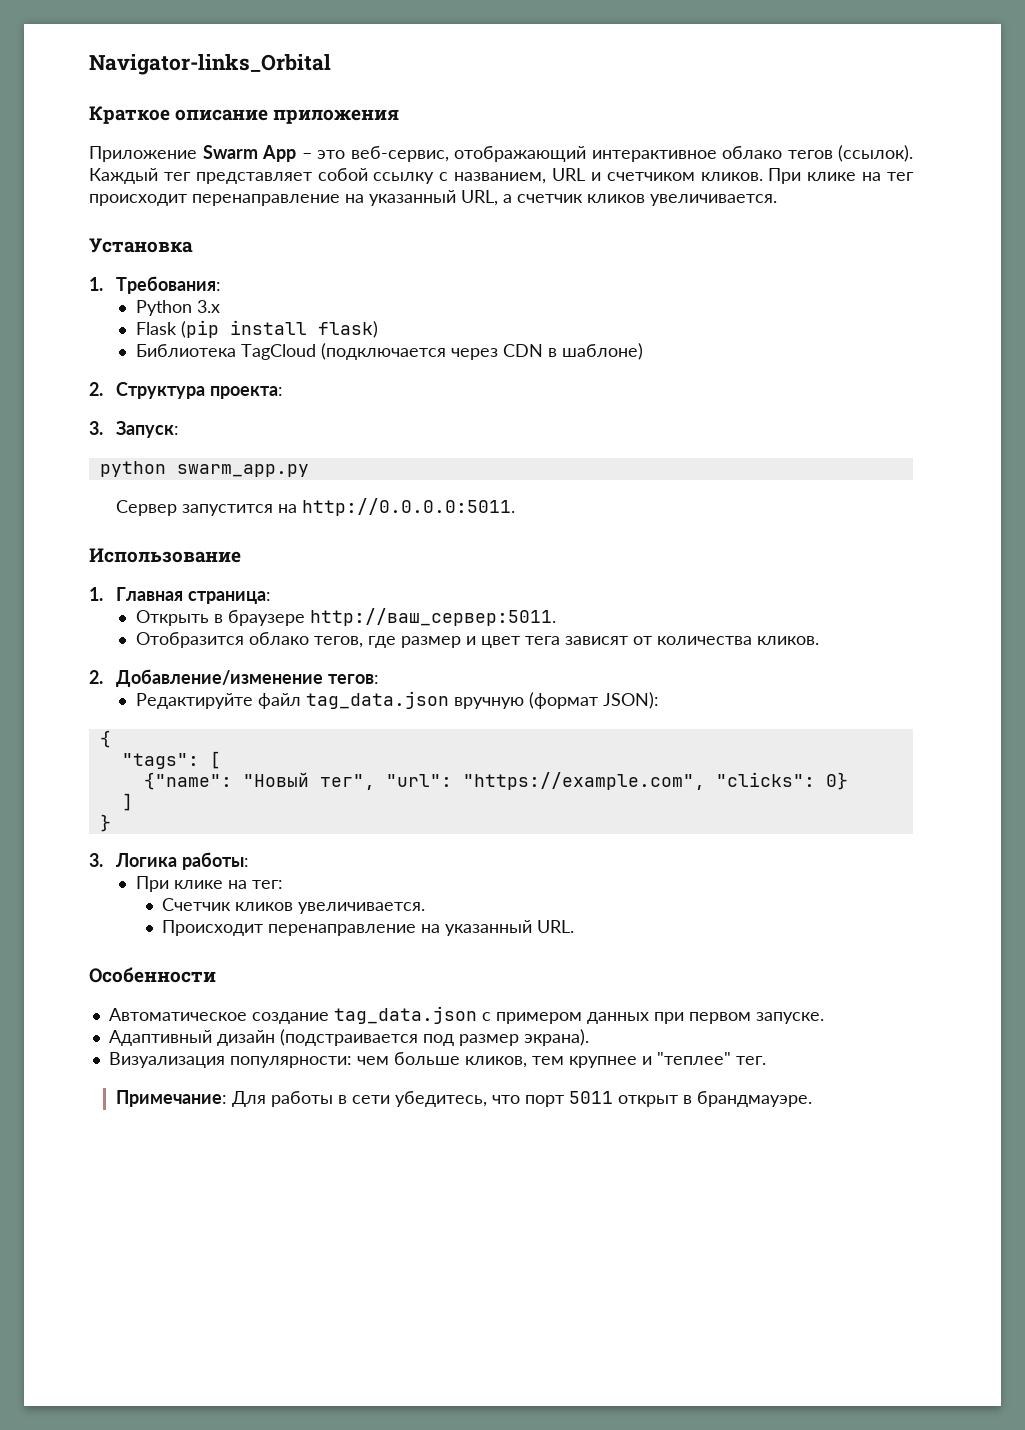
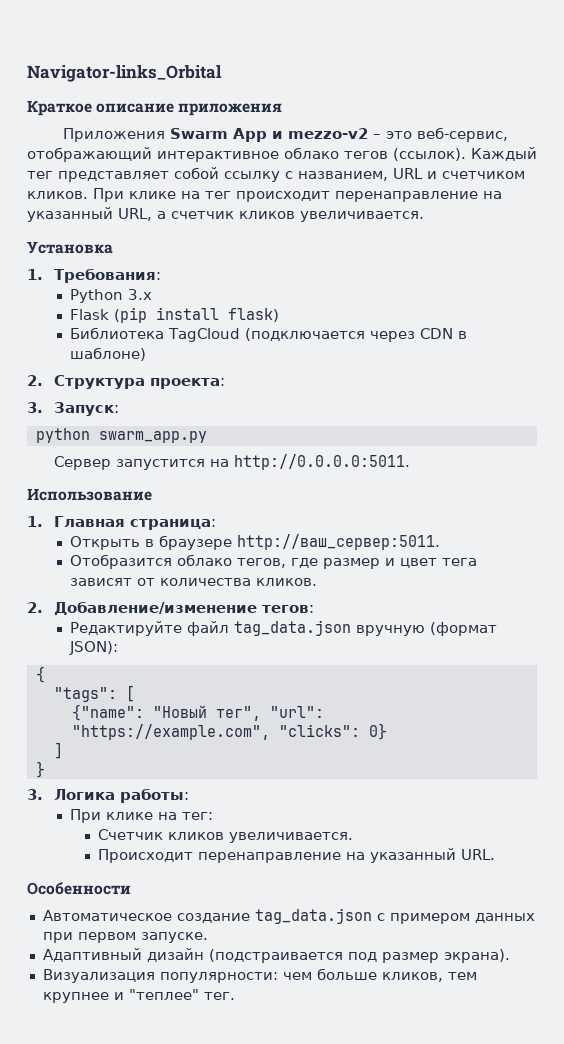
- Приложение Swarm App – это веб-сервис, отображающий интерактивное облако тегов (ссылок).
+ Приложения Swarm App и mezzo-v2 – это веб-сервис, отображающий интерактивное облако тегов (ссылок).
- Примечание: Для работы в сети убедитесь, что порт 5011 открыт в брандмауэре.

